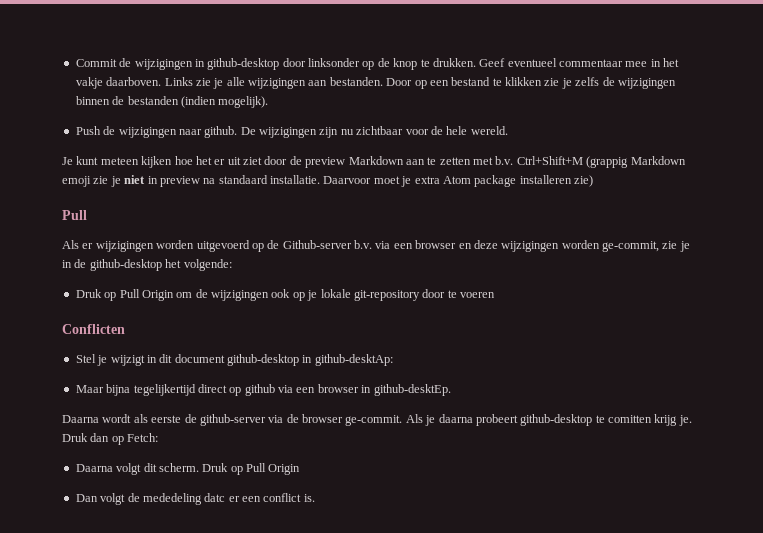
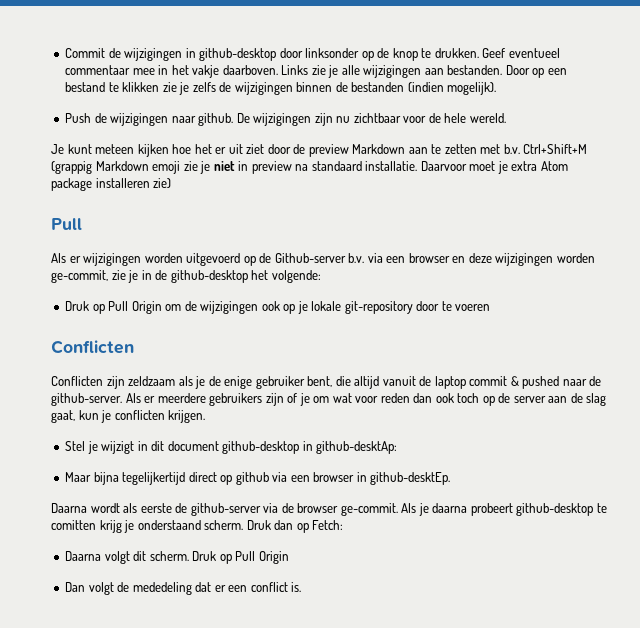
+ Conflicten zijn zeldzaam als je de enige gebruiker bent, die altijd vanuit de laptop commit & pushed naar de github-server. Als er meerdere gebruikers zijn of je om wat voor reden dan ook toch op de server aan de slag gaat, kun je conflicten krijgen.
- Als je daarna probeert github-desktop te comitten krijg je.
+ Als je daarna probeert github-desktop te comitten krijg je onderstaand scherm.
- Dan volgt de mededeling datc er een conflict is.
+ Dan volgt de mededeling dat er een conflict is.

